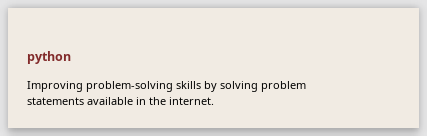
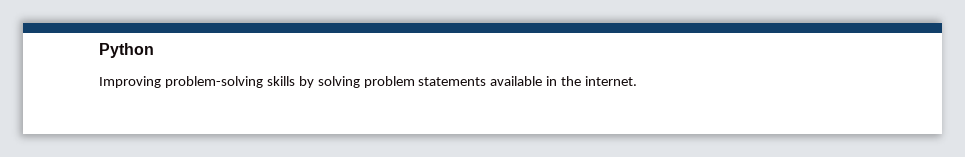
- python
+ Python

